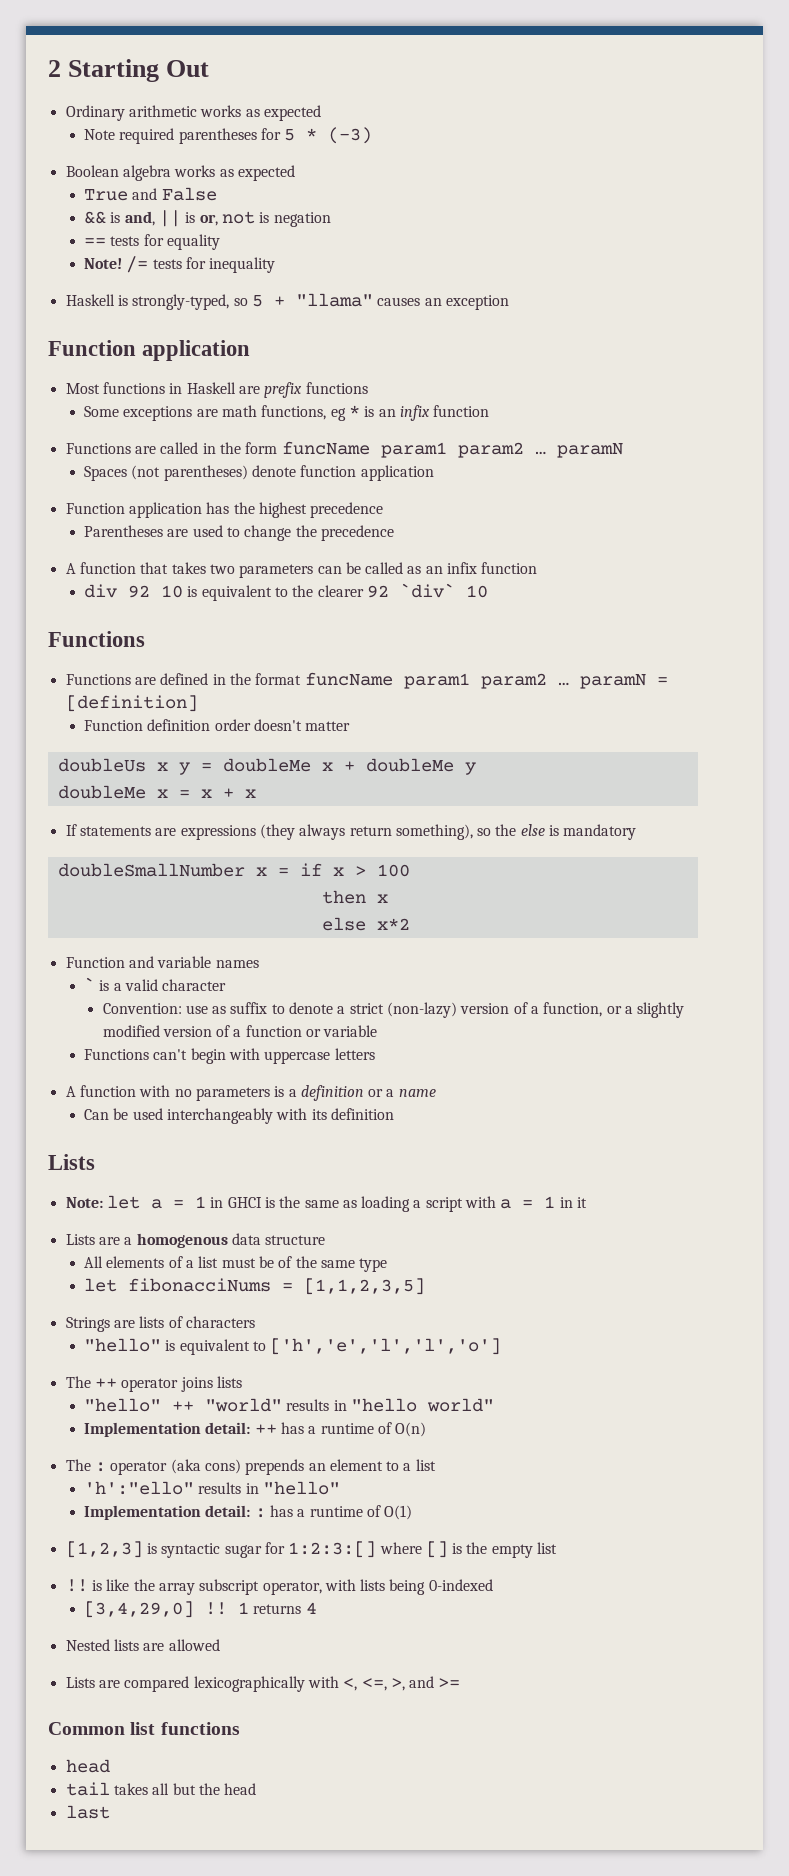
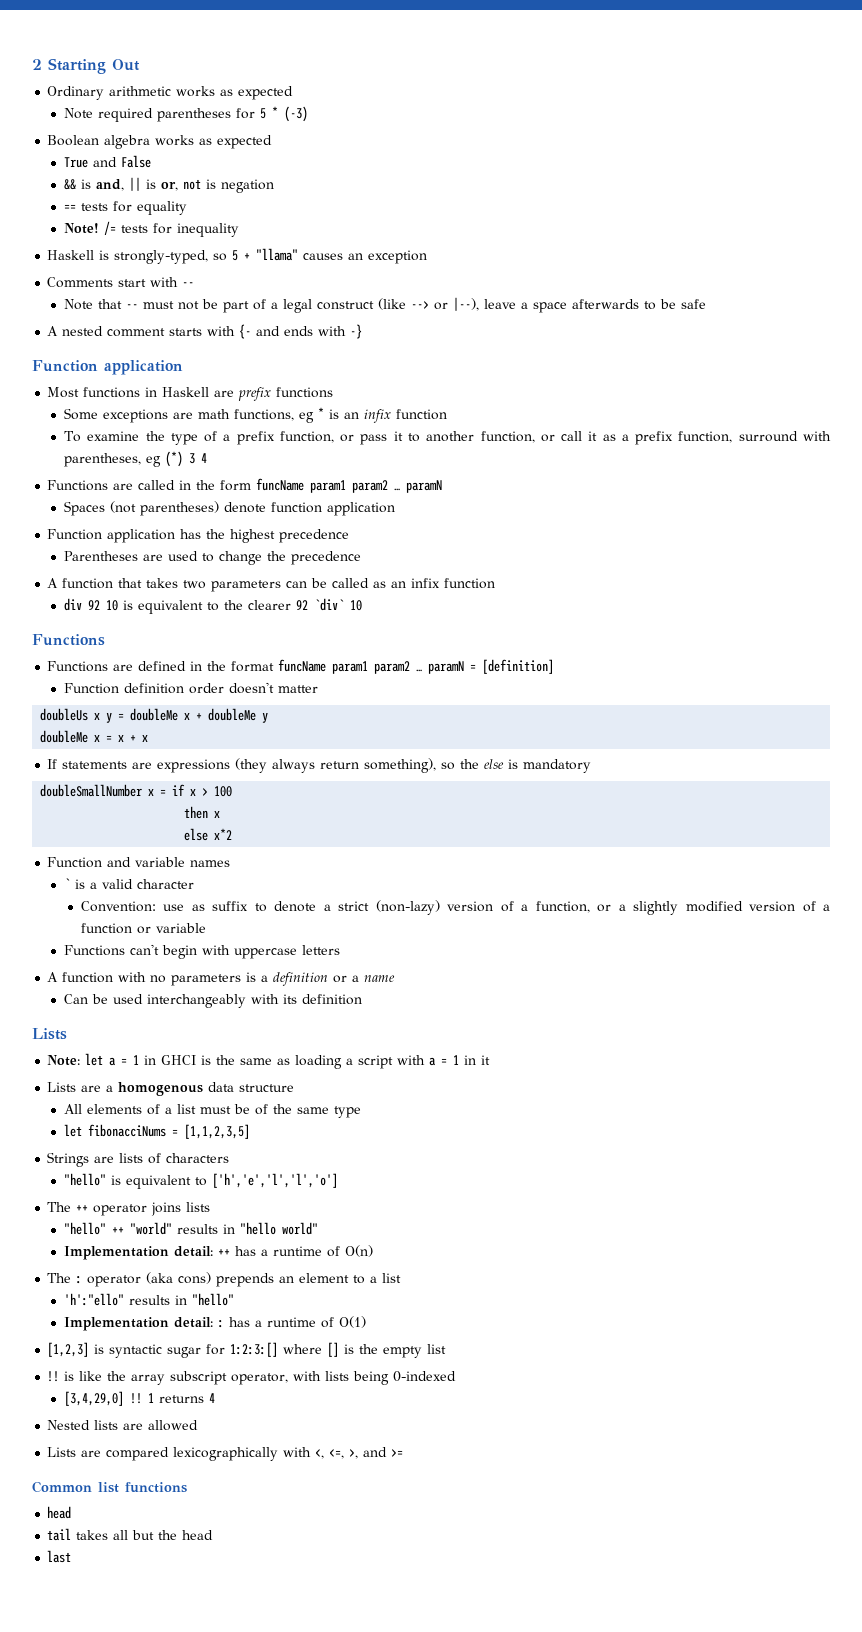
+ Comments start with --
+ Note that -- must not be part of a legal construct (like --> or |--), leave a space afterwards to be safe
+ A nested comment starts with {- and ends with -}
+ To examine the type of a prefix function, or pass it to another function, or call it as a prefix function, surround with parentheses, eg (*) 3 4

